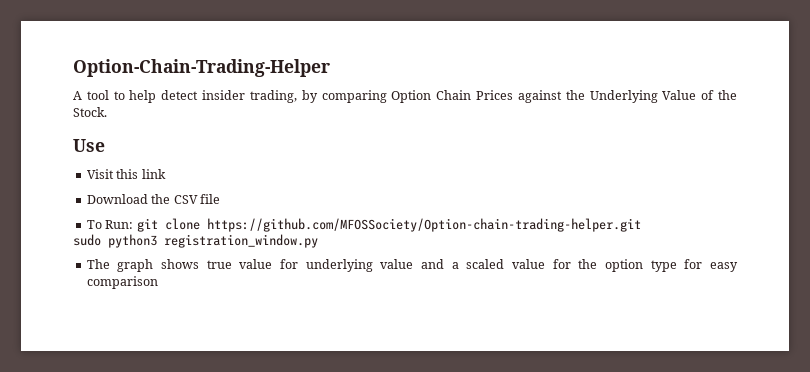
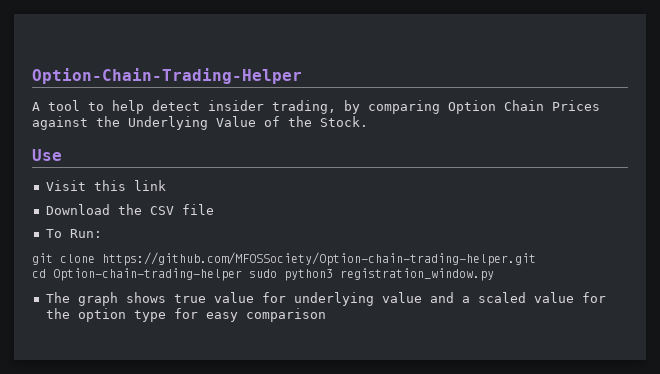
- To Run: git clone https://github.com/MFOSSociety/Option-chain-trading-helper.git
+ To Run:
+ git clone https://github.com/MFOSSociety/Option-chain-trading-helper.git
- sudo python3 registration_window.py
+ cd Option-chain-trading-helper sudo python3 registration_window.py

